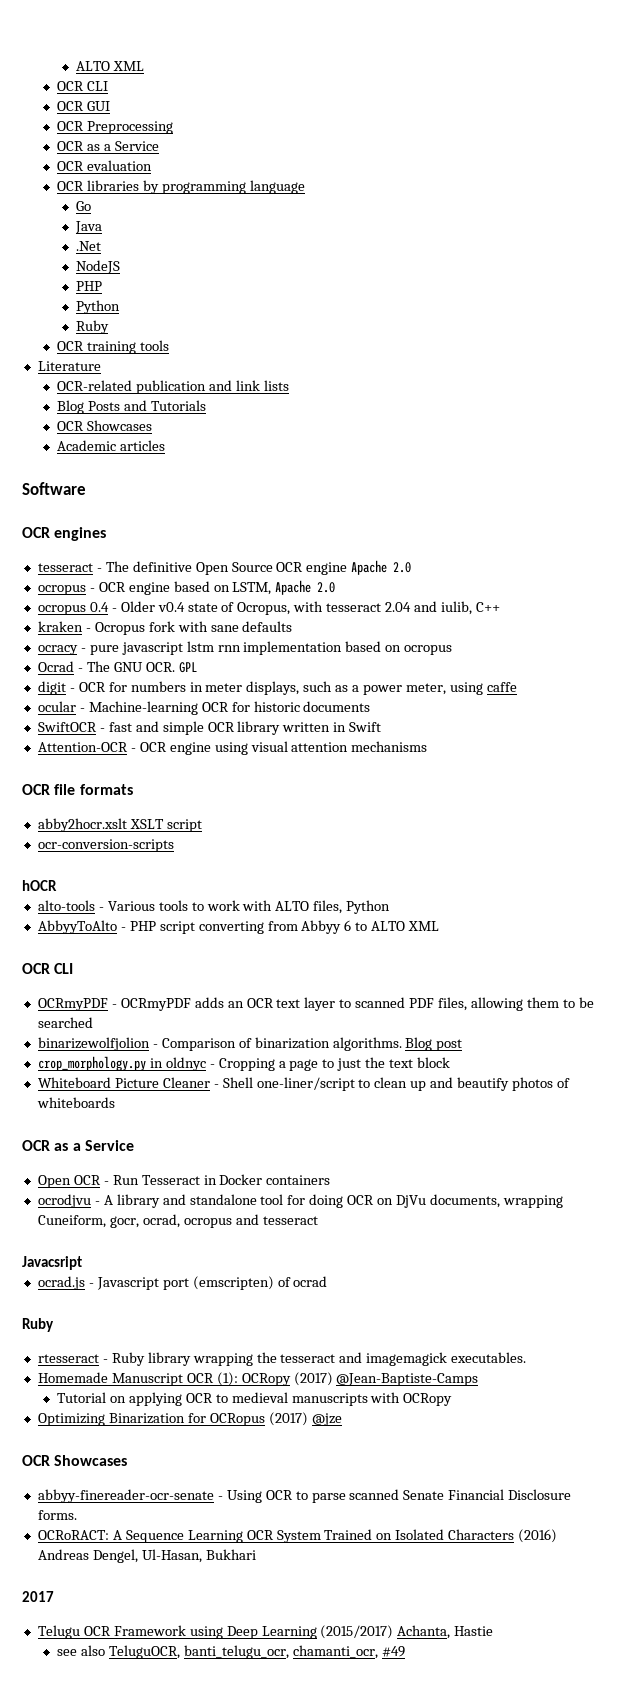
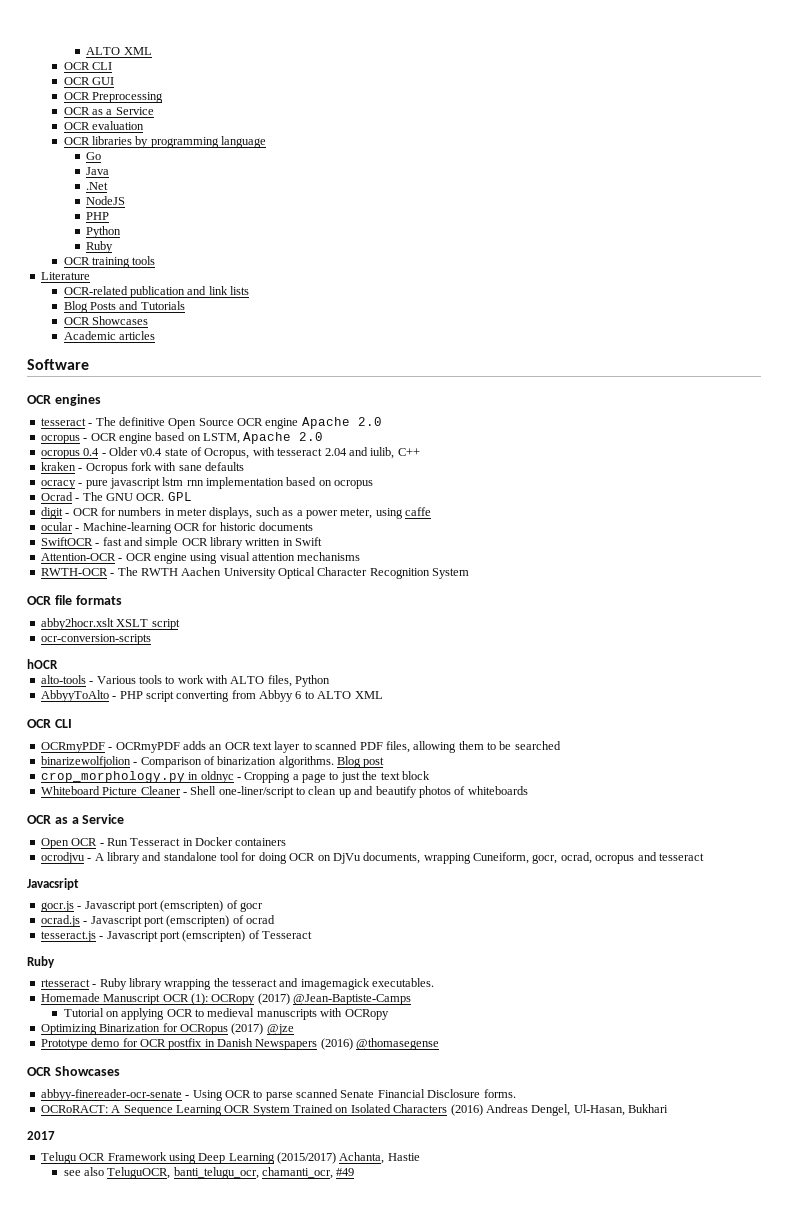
+ RWTH-OCR - The RWTH Aachen University Optical Character Recognition System
+ gocr.js - Javascript port (emscripten) of gocr
+ tesseract.js - Javascript port (emscripten) of Tesseract
+ Prototype demo for OCR postfix in Danish Newspapers (2016) @thomasegense

